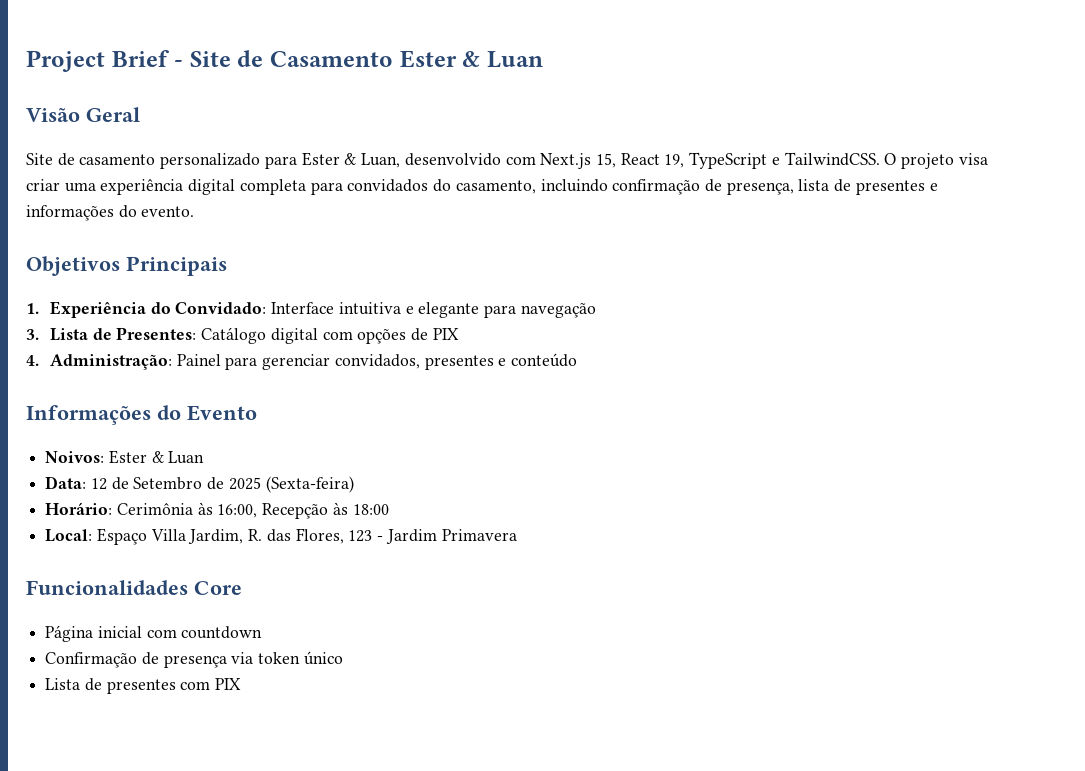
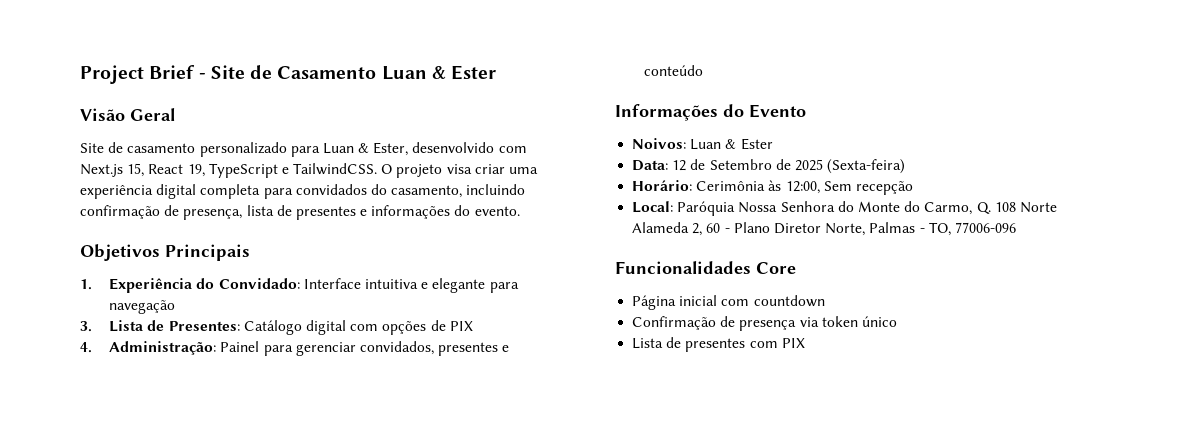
- Project Brief - Site de Casamento Ester & Luan
+ Project Brief - Site de Casamento Luan & Ester
- Site de casamento personalizado para Ester & Luan, desenvolvido com Next.js 15, React 19, TypeScript e TailwindCSS.
+ Site de casamento personalizado para Luan & Ester, desenvolvido com Next.js 15, React 19, TypeScript e TailwindCSS.
- Noivos: Ester & Luan
+ Noivos: Luan & Ester
- Horário: Cerimônia às 16:00, Recepção às 18:00
- Local: Espaço Villa Jardim, R. das Flores, 123 - Jardim Primavera
+ Horário: Cerimônia às 12:00, Sem recepção
+ Local: Paróquia Nossa Senhora do Monte do Carmo, Q. 108 Norte Alameda 2, 60 - Plano Diretor Norte, Palmas - TO, 77006-096

